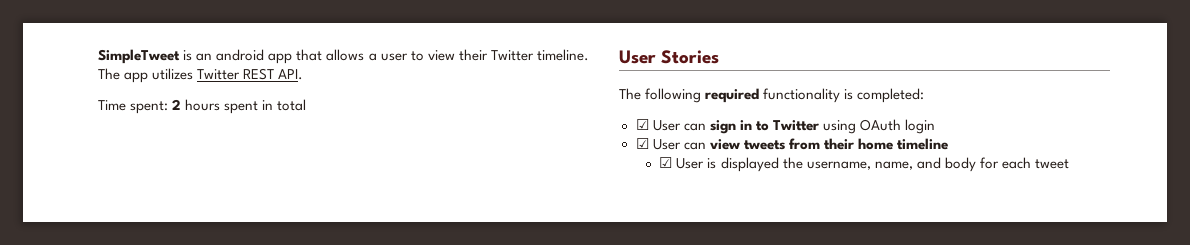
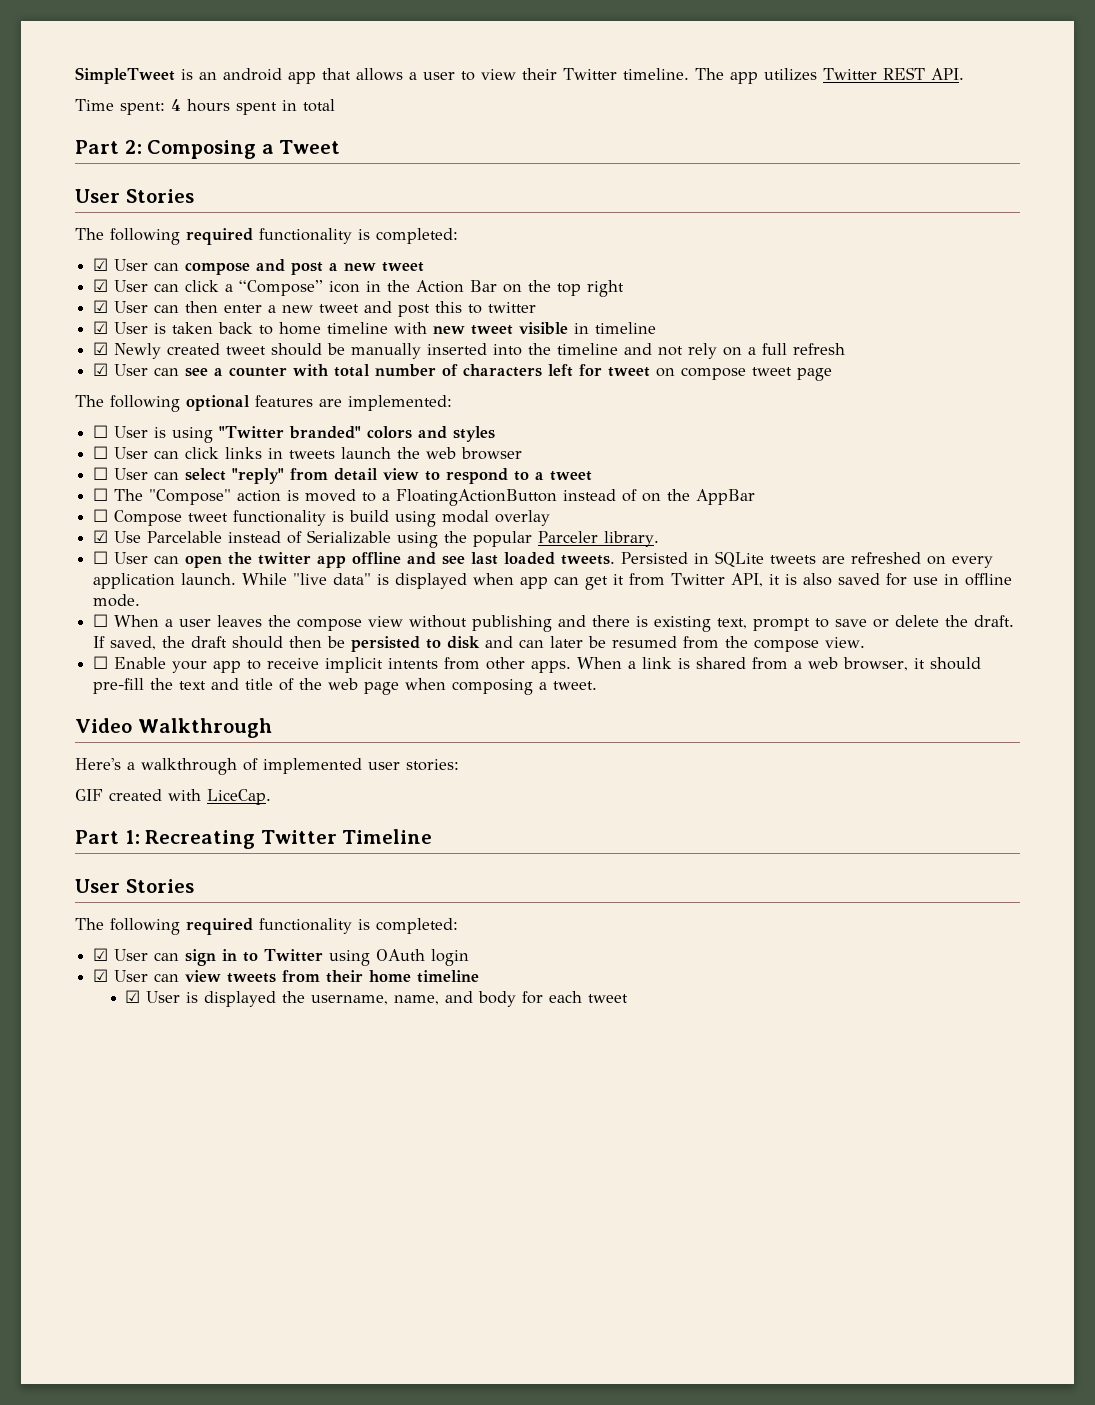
- Time spent: 2 hours spent in total
+ Time spent: 4 hours spent in total
+ Part 2: Composing a Tweet
+ User Stories
+ The following required functionality is completed:
+ ☑ User can compose and post a new tweet
+ ☑ User can click a “Compose” icon in the Action Bar on the top right
+ ☑ User can then enter a new tweet and post this to twitter
+ ☑ User is taken back to home timeline with new tweet visible in timeline
+ ☑ Newly created tweet should be manually inserted into the timeline and not rely on a full refresh
+ ☑ User can see a counter with total number of characters left for tweet on compose tweet page
+ The following optional features are implemented:
+ ☐ User is using "Twitter branded" colors and styles
+ ☐ User can click links in tweets launch the web browser
+ ☐ User can select "reply" from detail view to respond to a tweet
+ ☐ The "Compose" action is moved to a FloatingActionButton instead of on the AppBar
+ ☐ Compose tweet functionality is build using modal overlay
+ ☑ Use Parcelable instead of Serializable using the popular Parceler library.
+ ☐ User can open the twitter app offline and see last loaded tweets. Persisted in SQLite tweets are refreshed on every application launch. While "live data" is displayed when app can get it from Twitter API, it is also saved for use in offline mode.
+ ☐ When a user leaves the compose view without publishing and there is existing text, prompt to save or delete the draft. If saved, the draft should then be persisted to disk and can later be resumed from the compose view.
+ ☐ Enable your app to receive implicit intents from other apps. When a link is shared from a web browser, it should pre-fill the text and title of the web page when composing a tweet.
+ Video Walkthrough
+ Here's a walkthrough of implemented user stories:
+ GIF created with LiceCap.
+ Part 1: Recreating Twitter Timeline

